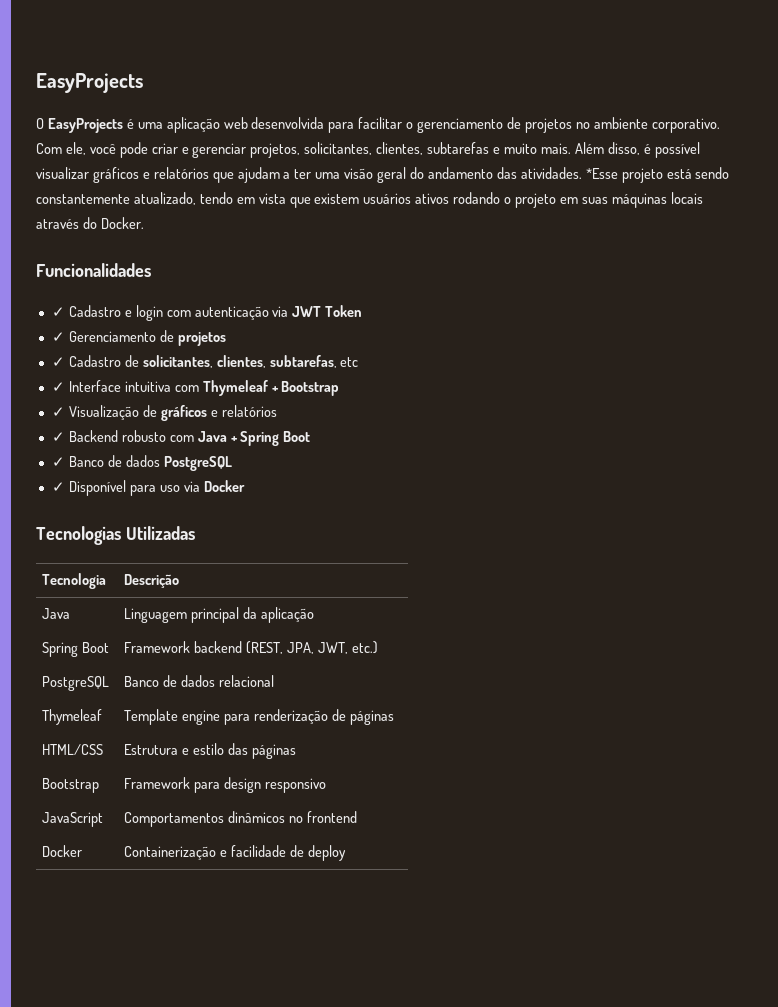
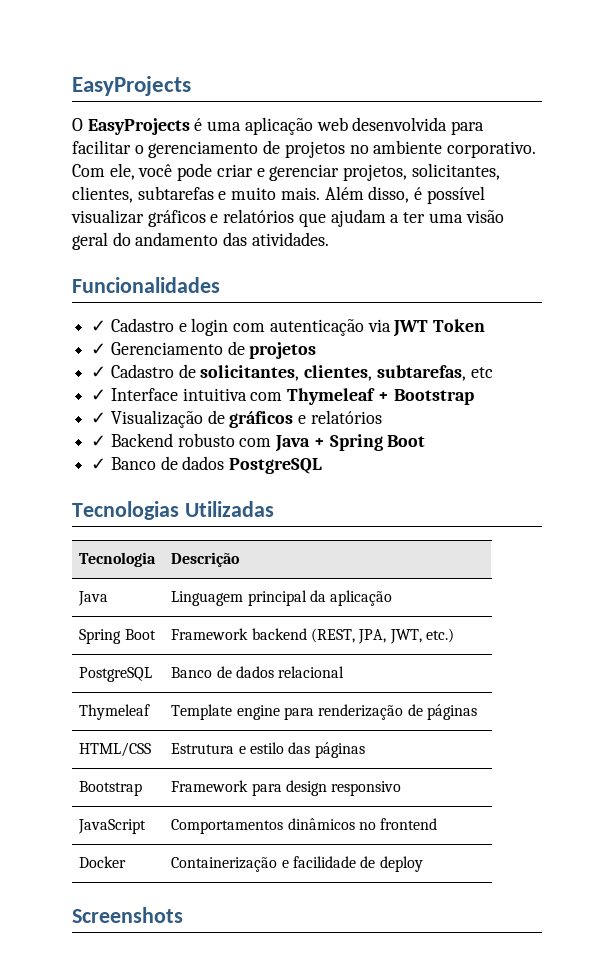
- *Esse projeto está sendo constantemente atualizado, tendo em vista que existem usuários ativos rodando o projeto em suas máquinas locais através do Docker.
- ✓ Disponível para uso via Docker
+ Screenshots

